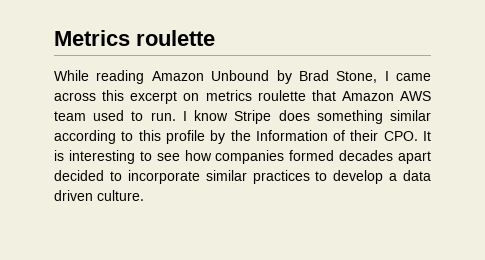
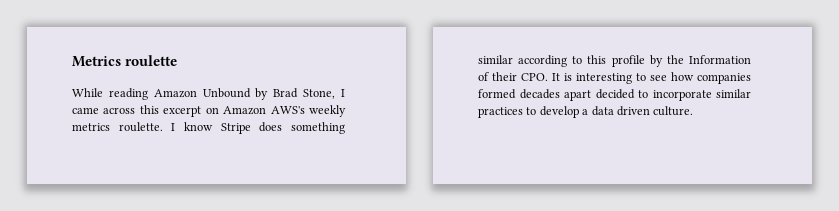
- While reading Amazon Unbound by Brad Stone, I came across this excerpt on metrics roulette that Amazon AWS team used to run.
+ While reading Amazon Unbound by Brad Stone, I came across this excerpt on Amazon AWS's weekly metrics roulette.

